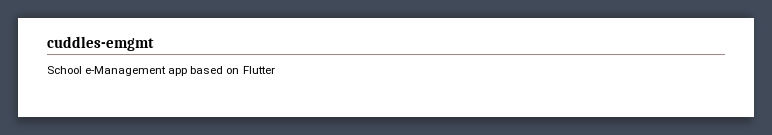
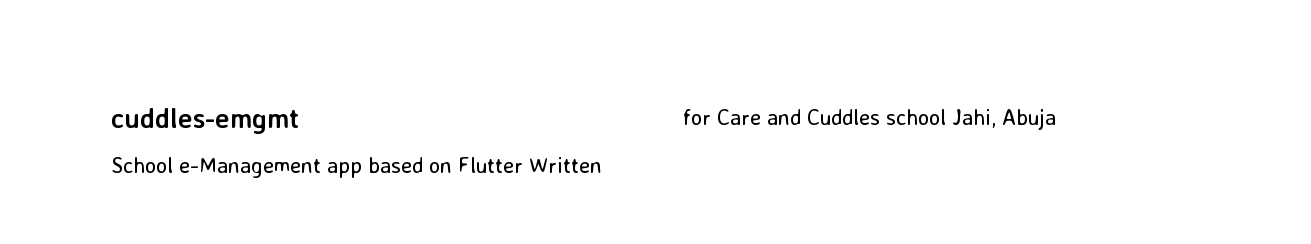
- School e-Management app based on Flutter
+ School e-Management app based on Flutter Written for Care and Cuddles school Jahi, Abuja

